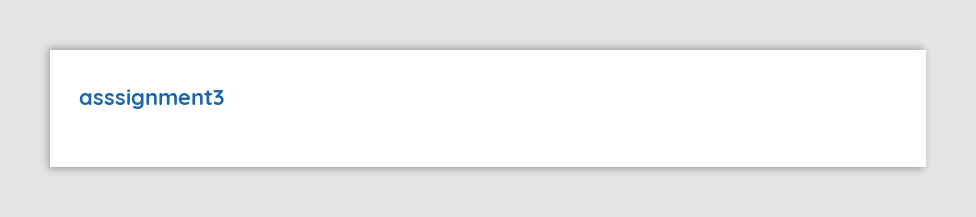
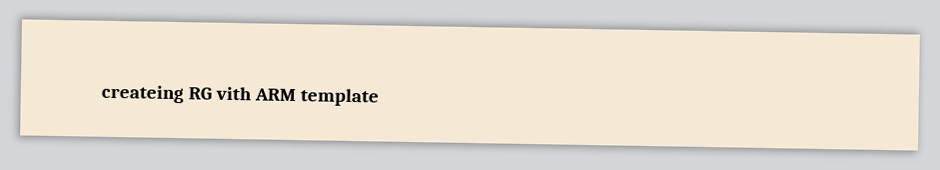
- asssignment3
+ createing RG vith ARM template

